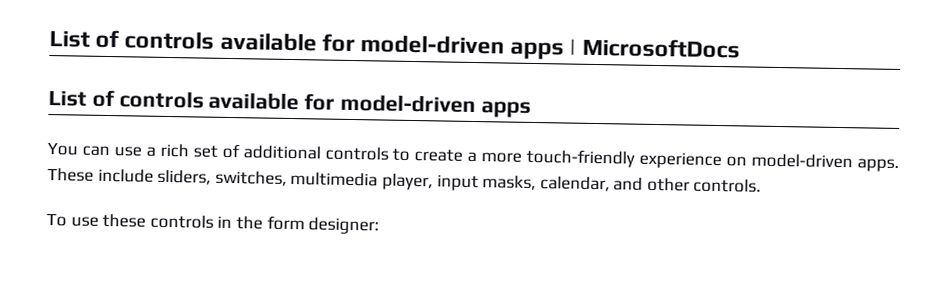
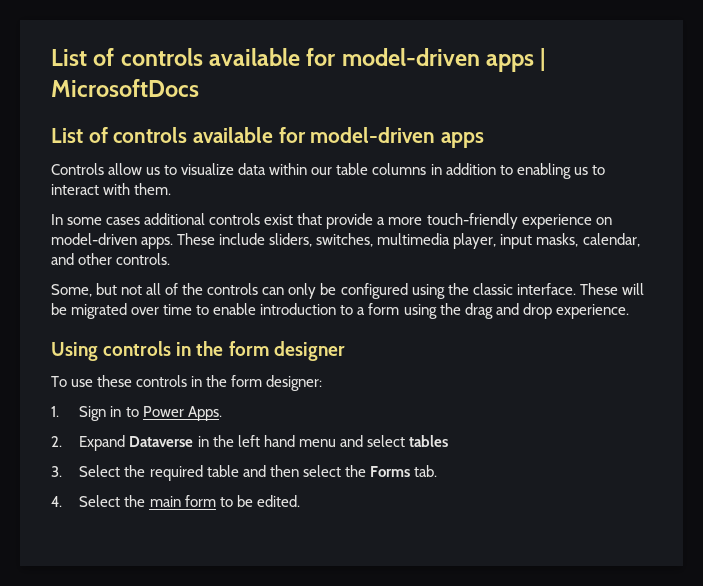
- You can use a rich set of additional controls to create a more touch-friendly experience on model-driven apps.
+ Controls allow us to visualize data within our table columns in addition to enabling us to interact with them.
+ In some cases additional controls exist that provide a more touch-friendly experience on model-driven apps.
+ Some, but not all of the controls can only be configured using the classic interface. These will be migrated over time to enable introduction to a form using the drag and drop experience.
+ Using controls in the form designer
+ 1. Sign in to Power Apps.
+ 2. Expand Dataverse in the left hand menu and select tables
+ 3. Select the required table and then select the Forms tab.
+ 4. Select the main form to be edited.

